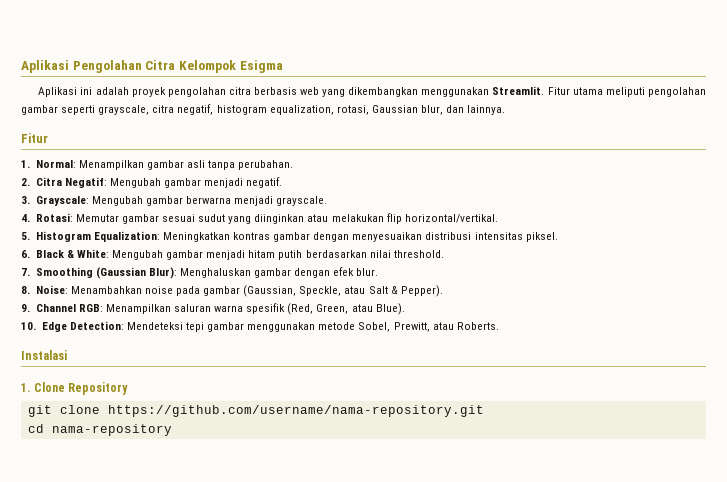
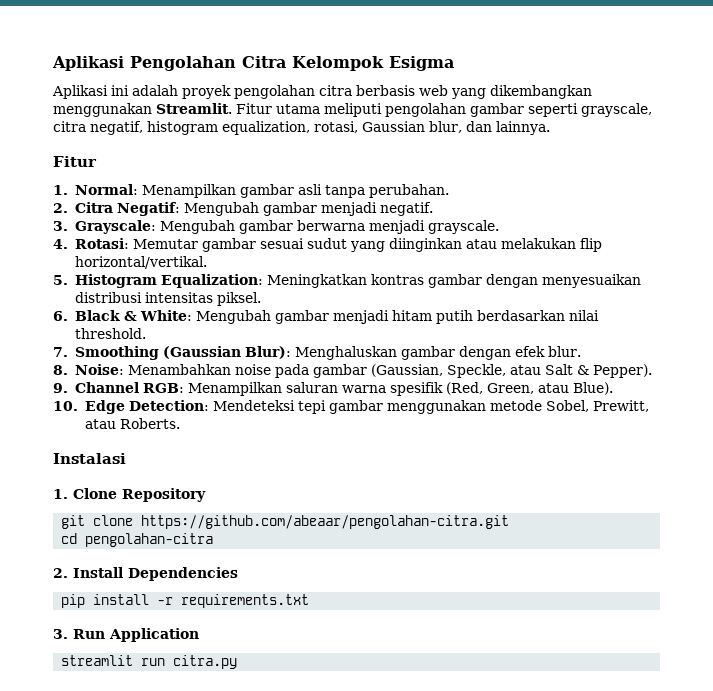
- git clone https://github.com/username/nama-repository.git
+ git clone https://github.com/abeaar/pengolahan-citra.git
- cd nama-repository
+ cd pengolahan-citra
+ 2. Install Dependencies
+ pip install -r requirements.txt
+ 3. Run Application
+ streamlit run citra.py

